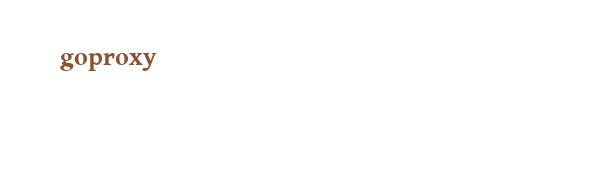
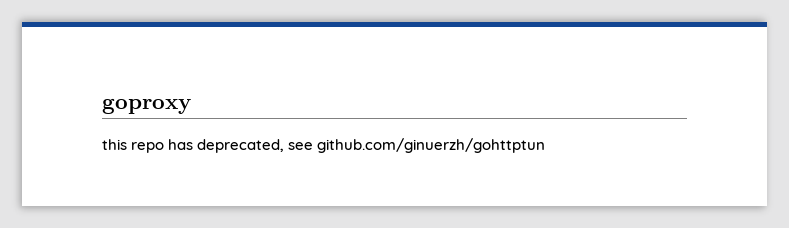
+ this repo has deprecated, see github.com/ginuerzh/gohttptun

